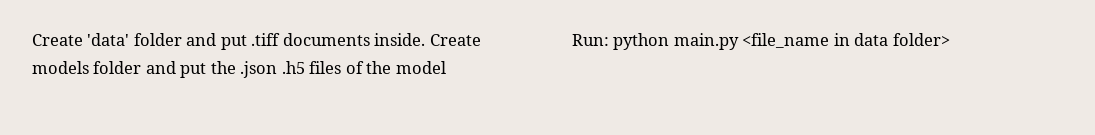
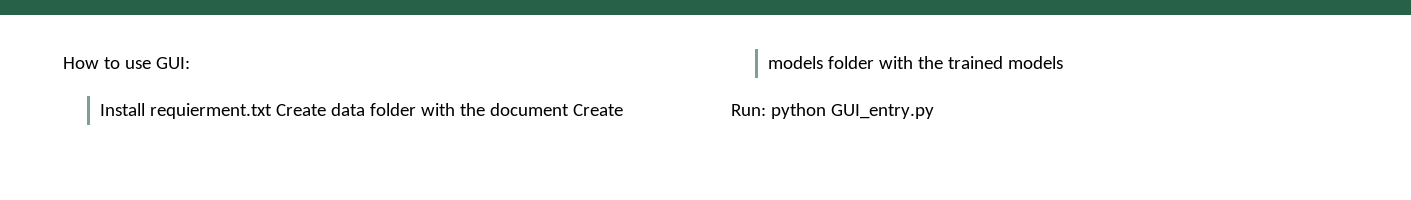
- Create 'data' folder and put .tiff documents inside. Create models folder and put the .json .h5 files of the model
- Run: python main.py <file_name in data folder>
+ How to use GUI:
+ Install requierment.txt Create data folder with the document Create models folder with the trained models
+ Run: python GUI_entry.py

